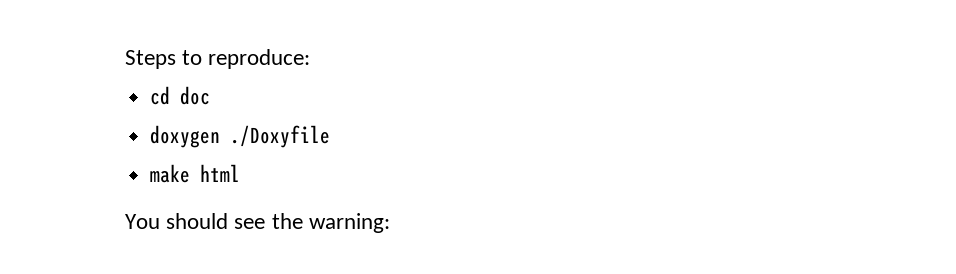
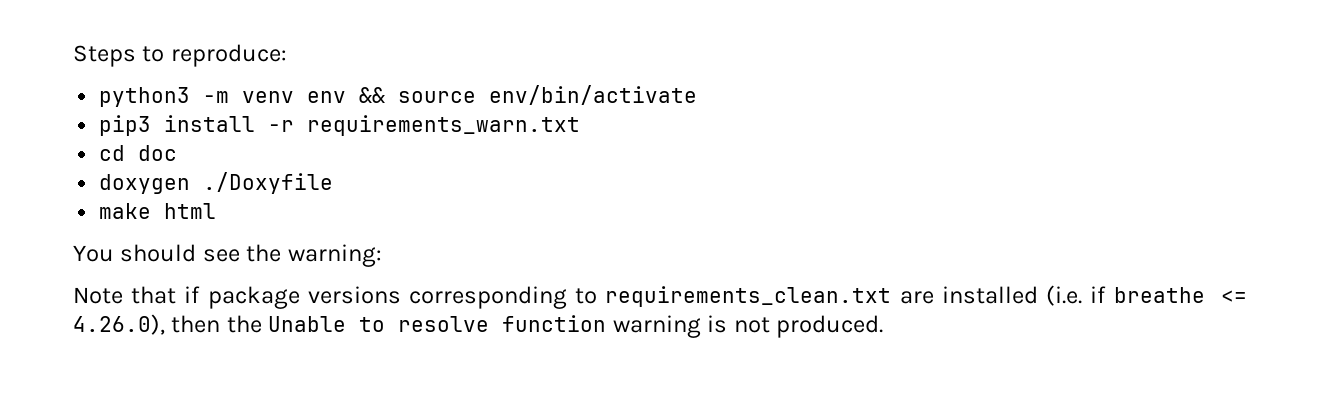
+ python3 -m venv env && source env/bin/activate
+ pip3 install -r requirements_warn.txt
+ Note that if package versions corresponding to requirements_clean.txt are installed (i.e. if breathe <= 4.26.0), then the Unable to resolve function warning is not produced.

